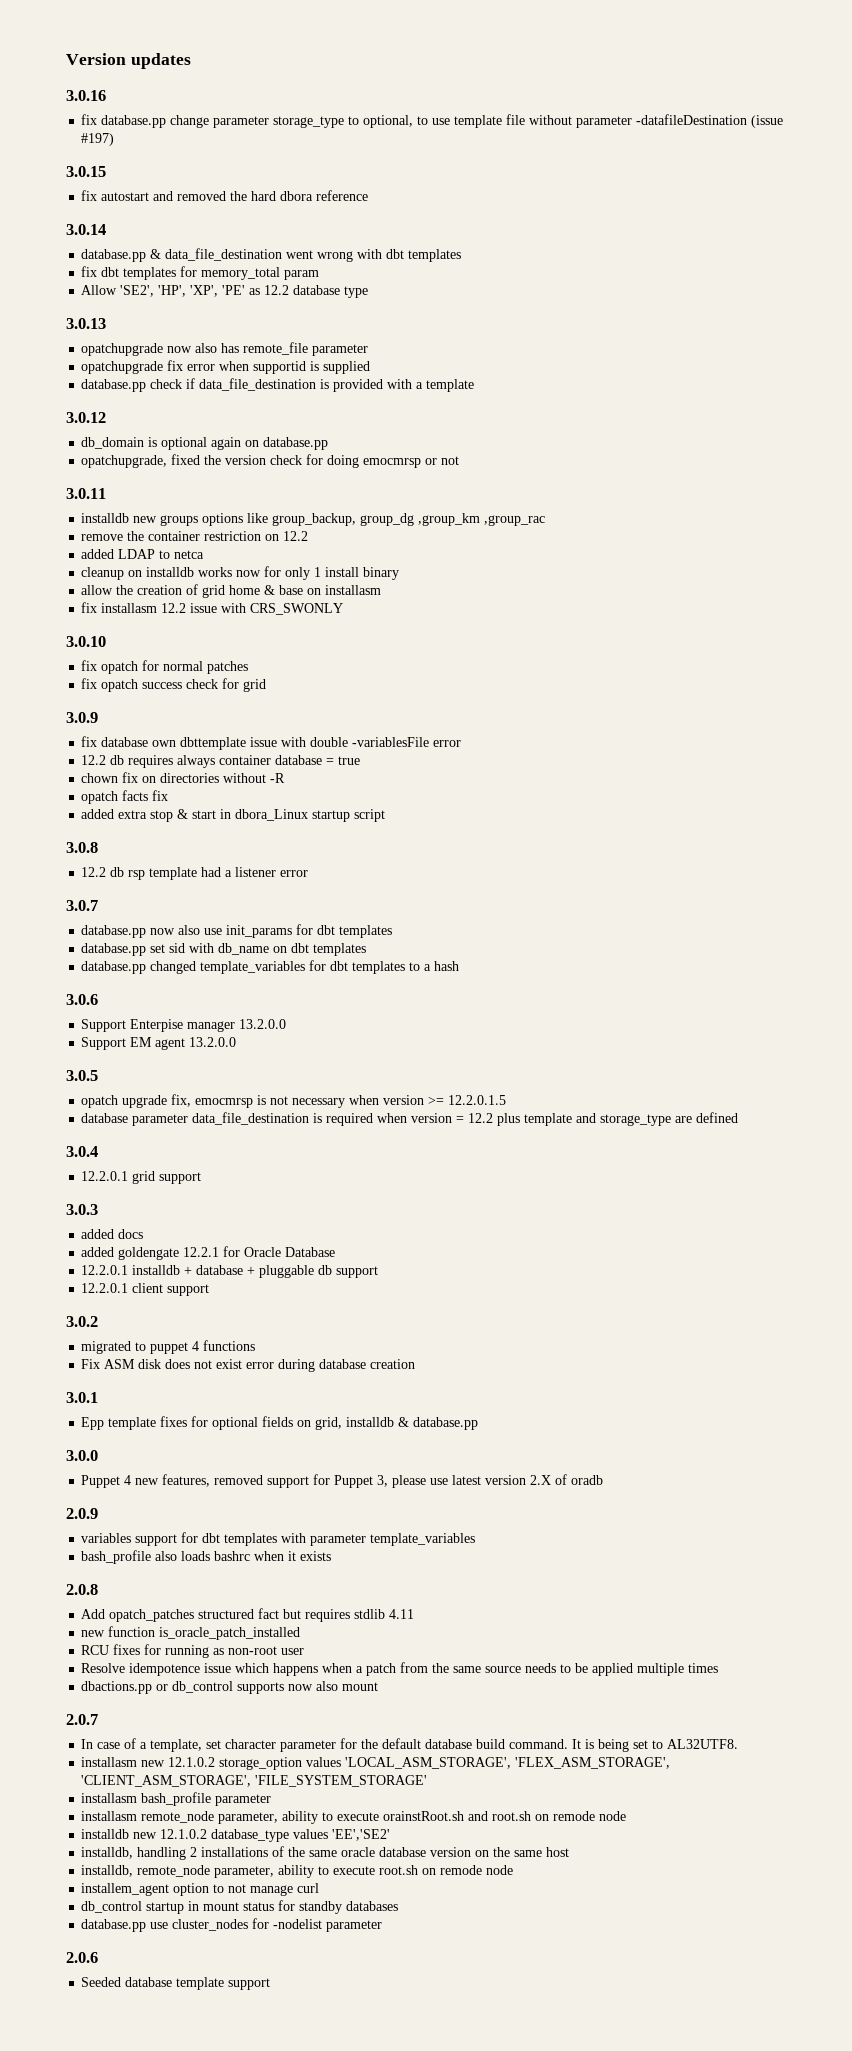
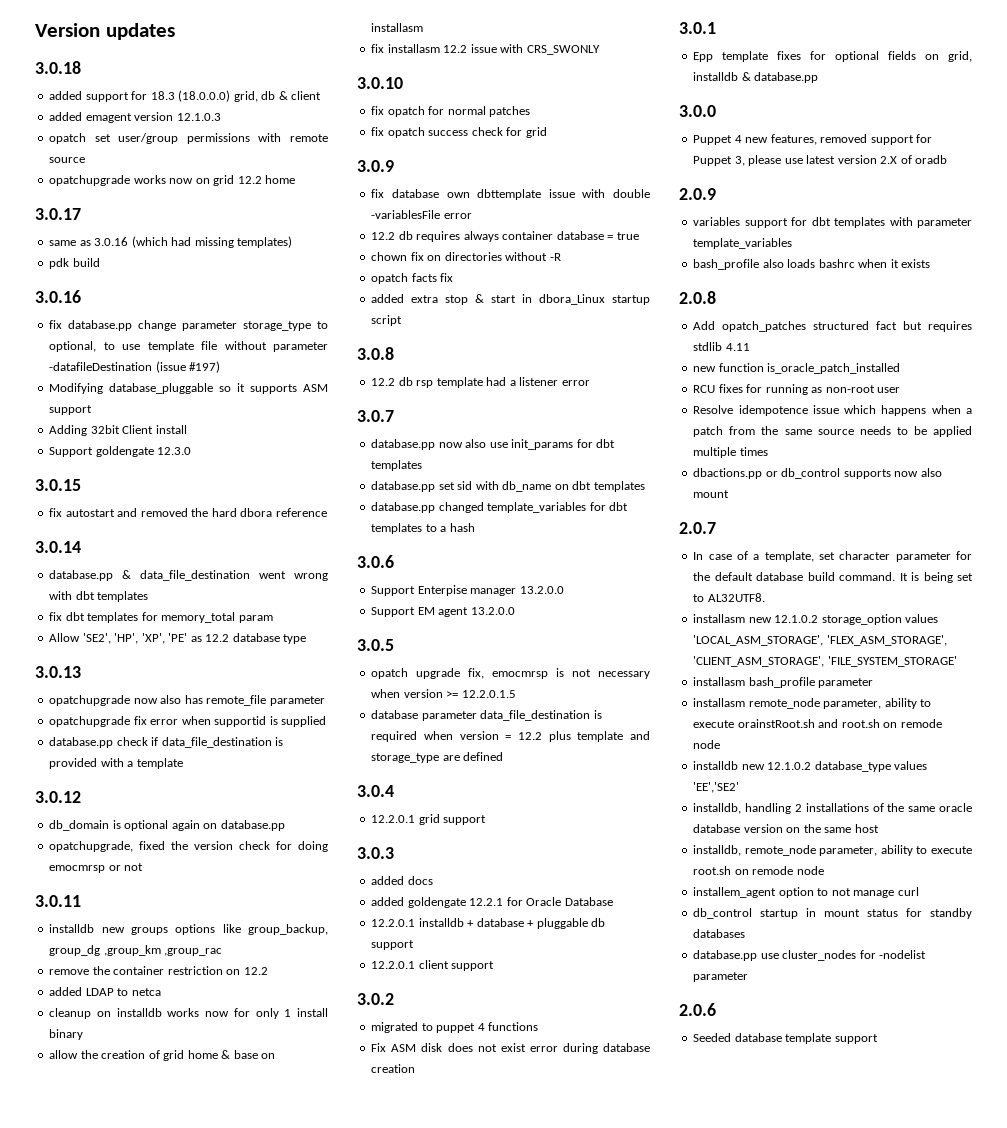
+ 3.0.18
+ added support for 18.3 (18.0.0.0) grid, db & client
+ added emagent version 12.1.0.3
+ opatch set user/group permissions with remote source
+ opatchupgrade works now on grid 12.2 home
+ 3.0.17
+ same as 3.0.16 (which had missing templates)
+ pdk build
+ Modifying database_pluggable so it supports ASM support
+ Adding 32bit Client install
+ Support goldengate 12.3.0

